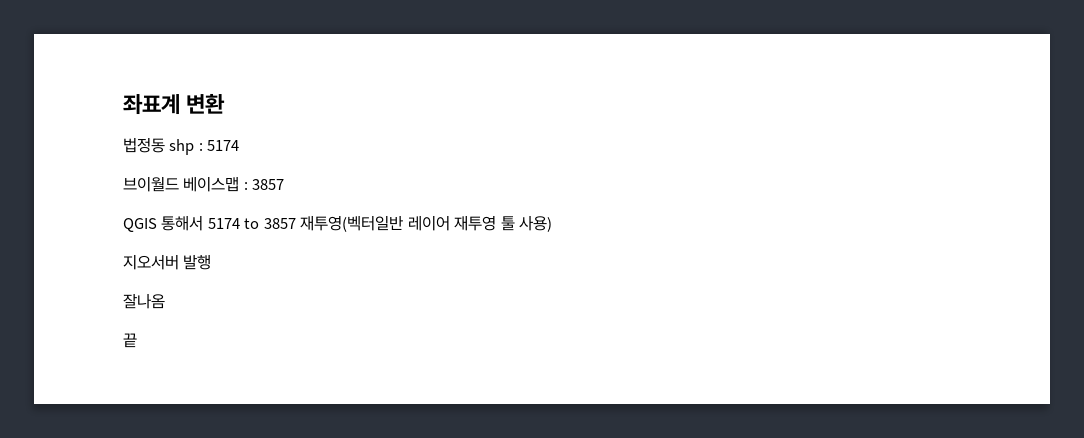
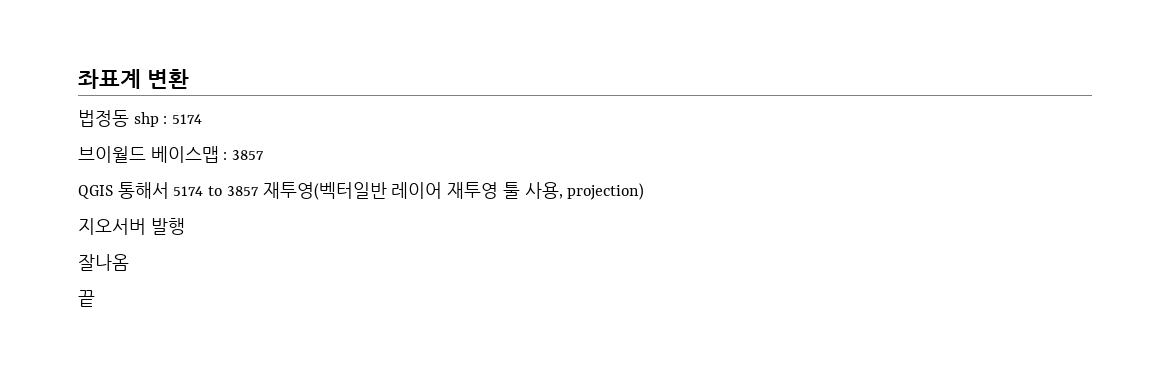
- QGIS 통해서 5174 to 3857 재투영(벡터일반 레이어 재투영 툴 사용)
+ QGIS 통해서 5174 to 3857 재투영(벡터일반 레이어 재투영 툴 사용, projection)

